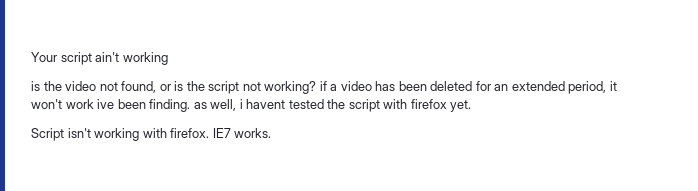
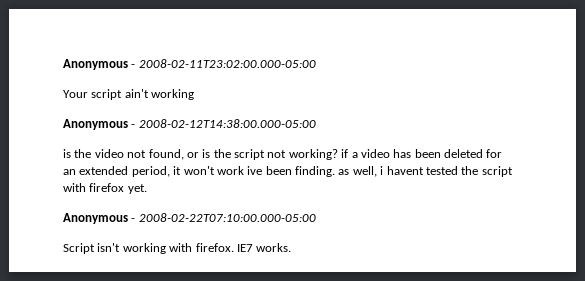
+ Anonymous - 2008-02-11T23:02:00.000-05:00
+ Anonymous - 2008-02-12T14:38:00.000-05:00
+ Anonymous - 2008-02-22T07:10:00.000-05:00

